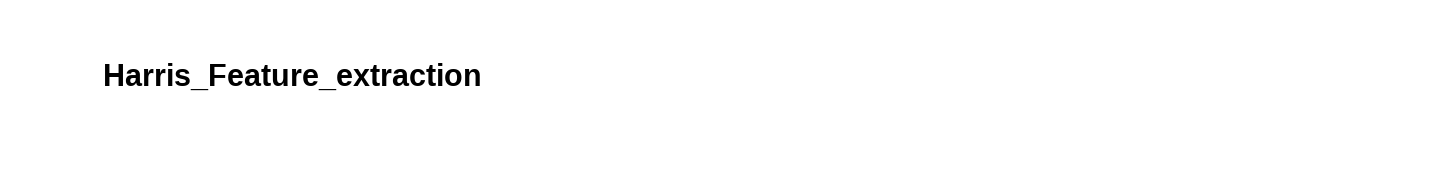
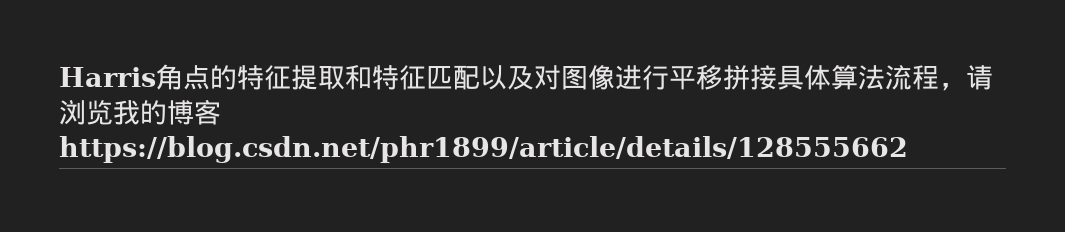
- Harris_Feature_extraction
+ Harris角点的特征提取和特征匹配以及对图像进行平移拼接具体算法流程，请浏览我的博客https://blog.csdn.net/phr1899/article/details/128555662

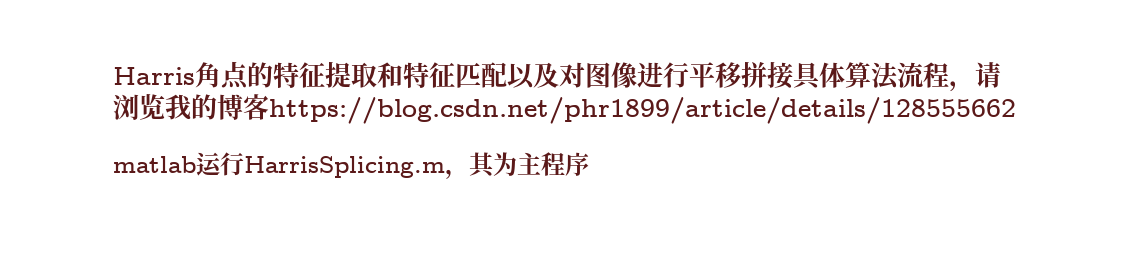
+ matlab运行HarrisSplicing.m，其为主程序

